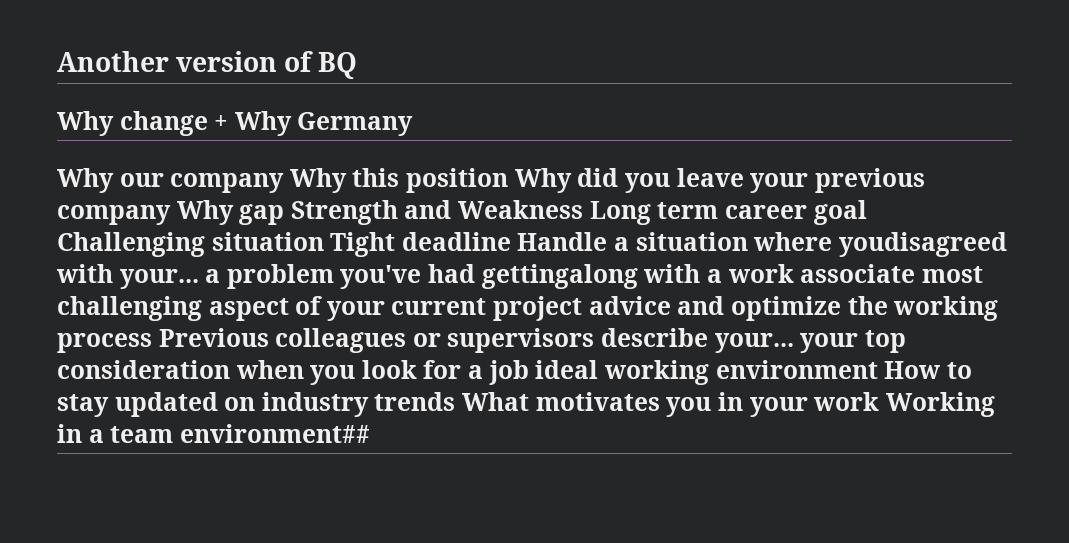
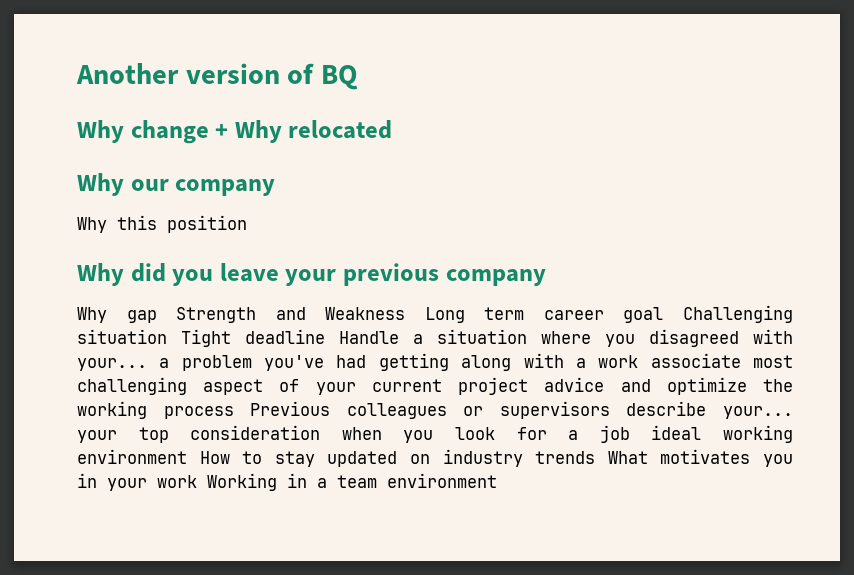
- Why change + Why Germany
+ Why change + Why relocated
- Why our company Why this position Why did you leave your previous company Why gap Strength and Weakness Long term career goal Challenging situation Tight deadline Handle a situation where youdisagreed with your... a problem you've had gettingalong with a work associate most challenging aspect of your current project advice and optimize the working process Previous colleagues or supervisors describe your... your top consideration when you look for a job ideal working environment How to stay updated on industry trends What motivates you in your work Working in a team environment##
+ Why our company
+ Why this position
+ Why did you leave your previous company
+ Why gap Strength and Weakness Long term career goal Challenging situation Tight deadline Handle a situation where you disagreed with your... a problem you've had getting along with a work associate most challenging aspect of your current project advice and optimize the working process Previous colleagues or supervisors describe your... your top consideration when you look for a job ideal working environment How to stay updated on industry trends What motivates you in your work Working in a team environment

